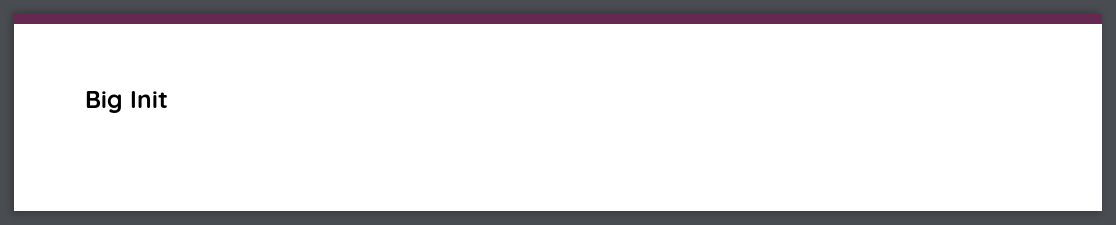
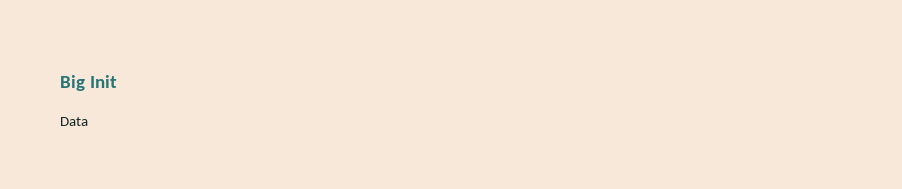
+ Data

